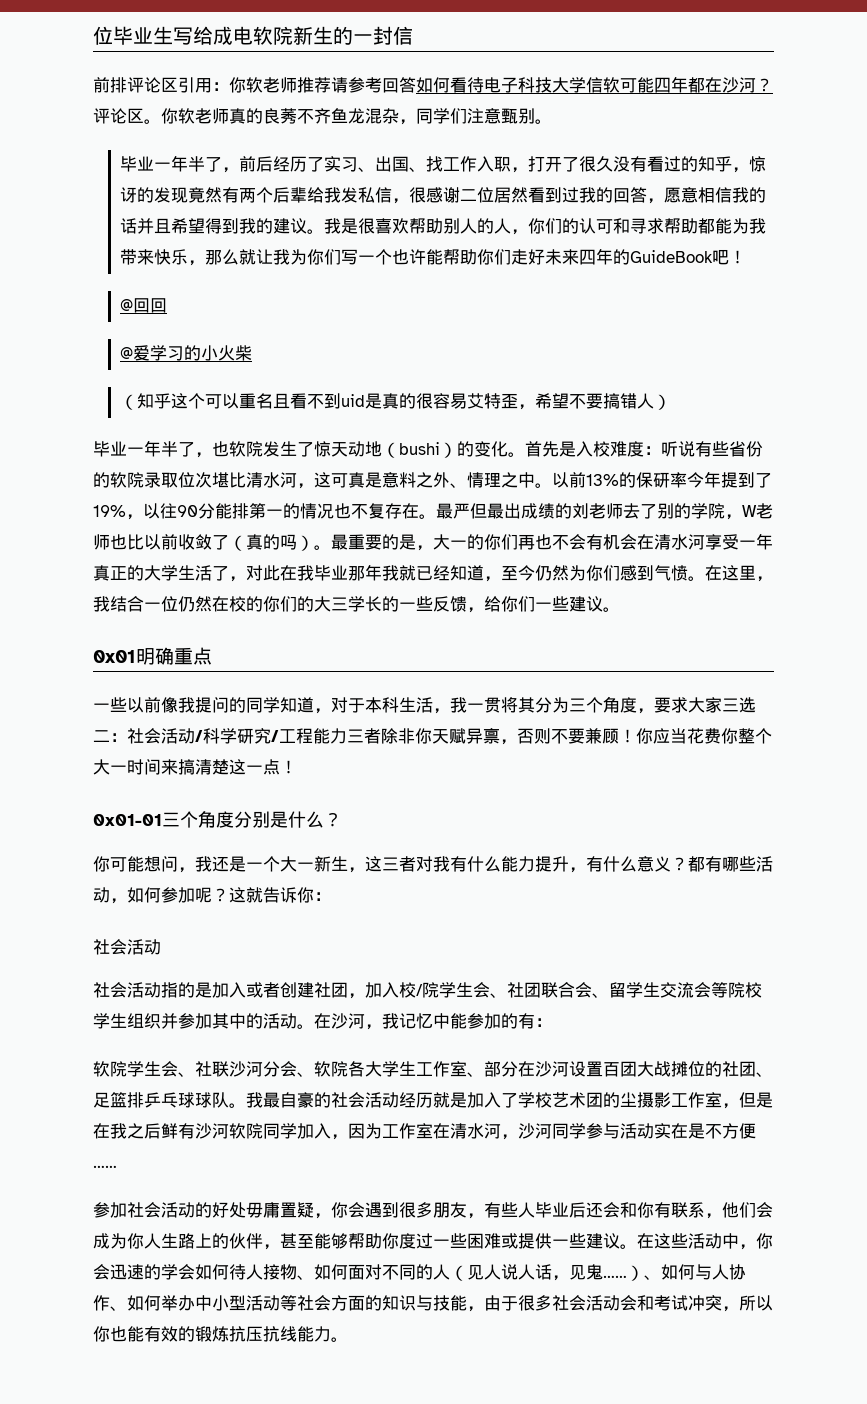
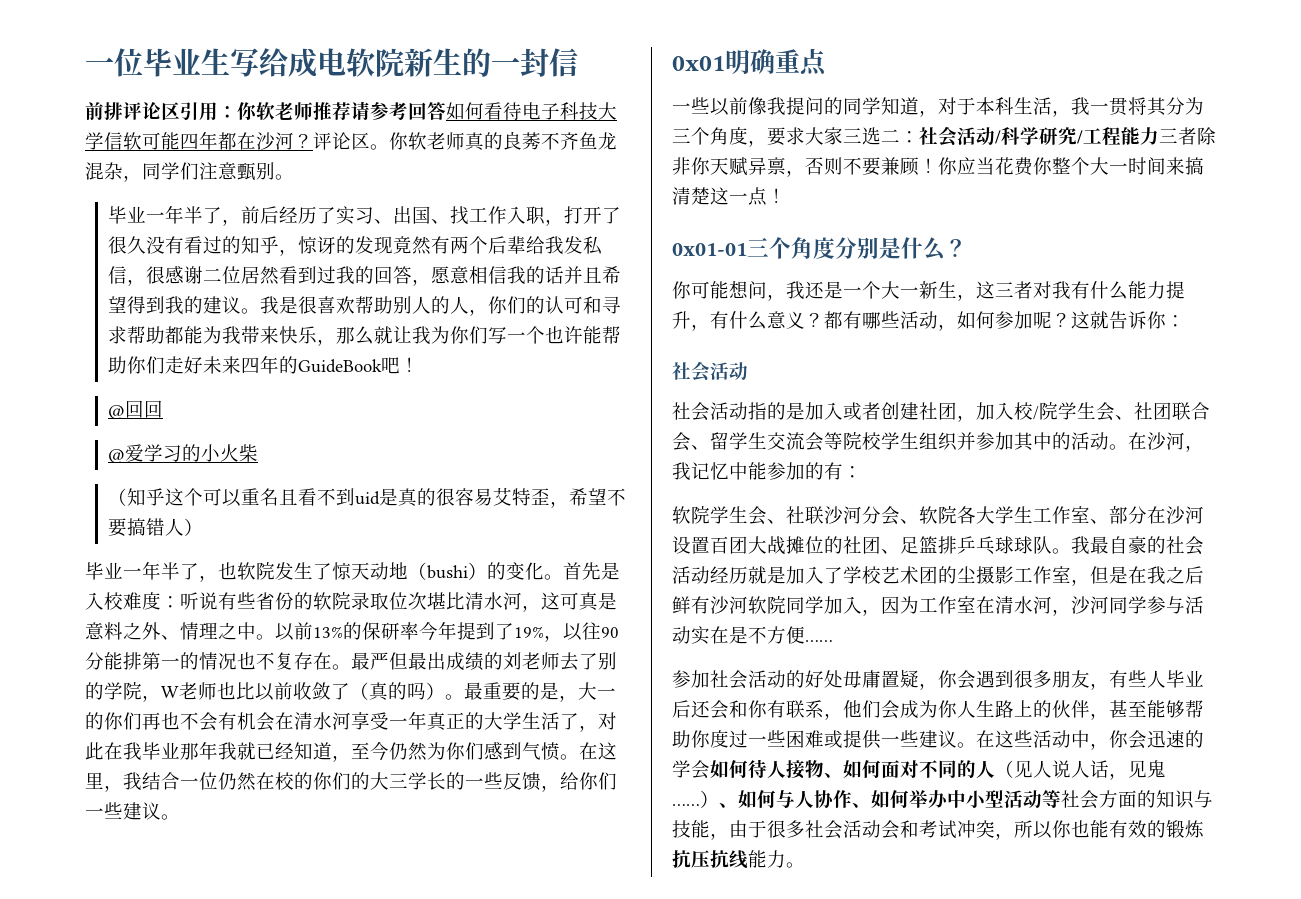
- 位毕业生写给成电软院新生的一封信
+ 一位毕业生写给成电软院新生的一封信

